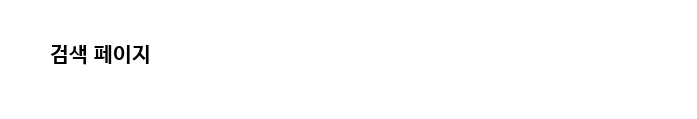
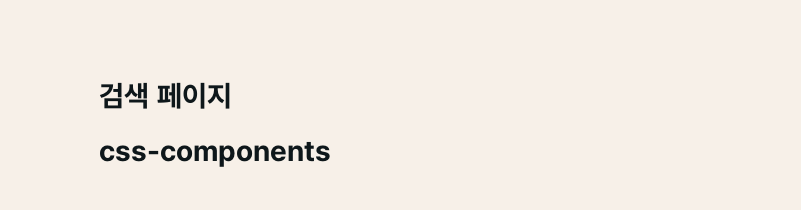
+ css-components

